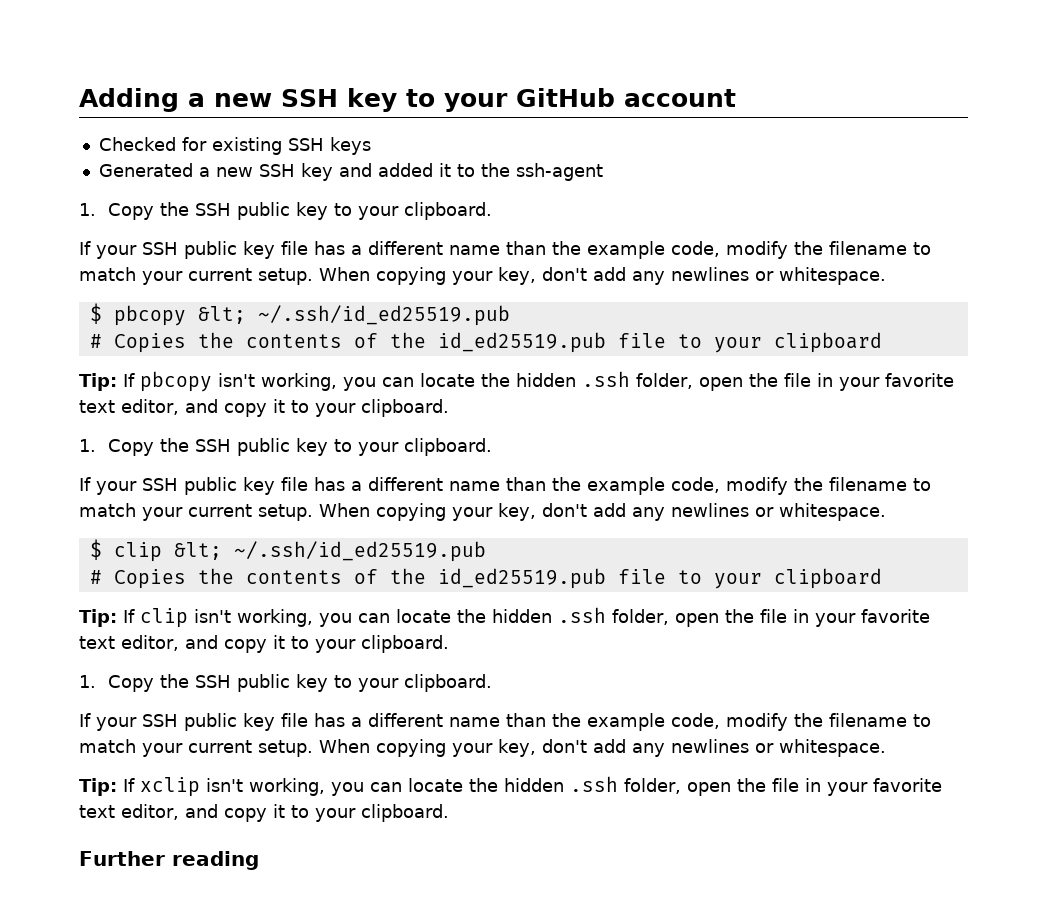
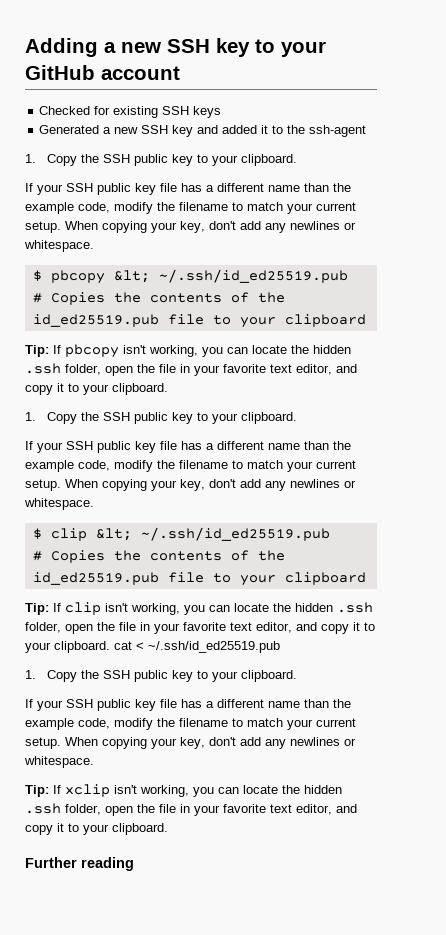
- Tip: If clip isn't working, you can locate the hidden .ssh folder, open the file in your favorite text editor, and copy it to your clipboard.
+ Tip: If clip isn't working, you can locate the hidden .ssh folder, open the file in your favorite text editor, and copy it to your clipboard. cat < ~/.ssh/id_ed25519.pub

